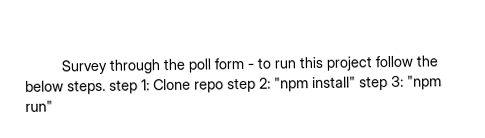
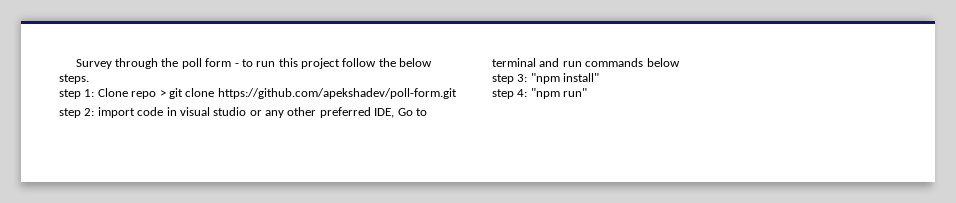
- Survey through the poll form - to run this project follow the below steps. step 1: Clone repo step 2: "npm install" step 3: "npm run"
+ Survey through the poll form - to run this project follow the below steps.
+ step 1: Clone repo > git clone https://github.com/apekshadev/poll-form.git
+ step 2: import code in visual studio or any other preferred IDE, Go to terminal and run commands below
+ step 3: "npm install"
+ step 4: "npm run"

